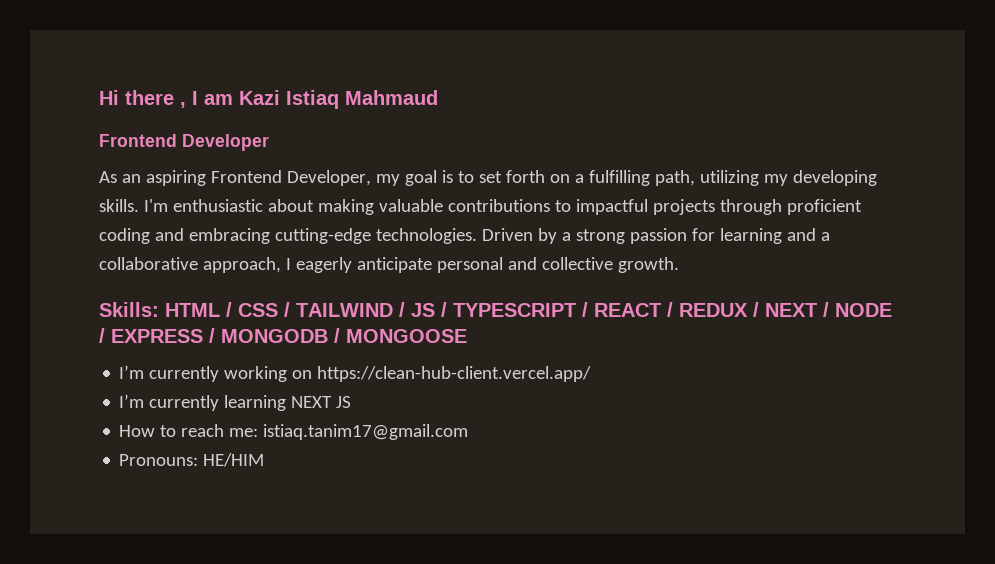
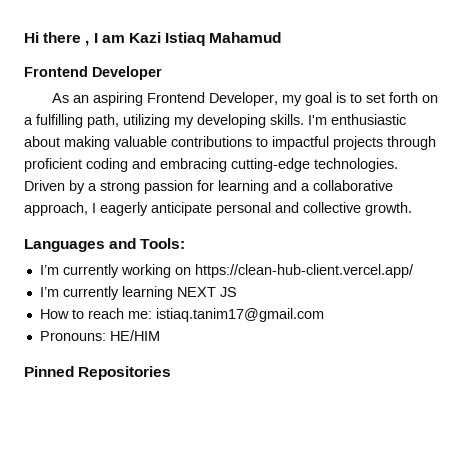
- Hi there , I am Kazi Istiaq Mahmaud
+ Hi there , I am Kazi Istiaq Mahamud
- Skills: HTML / CSS / TAILWIND / JS / TYPESCRIPT / REACT / REDUX / NEXT / NODE / EXPRESS / MONGODB / MONGOOSE
+ Languages and Tools:
+ Pinned Repositories

